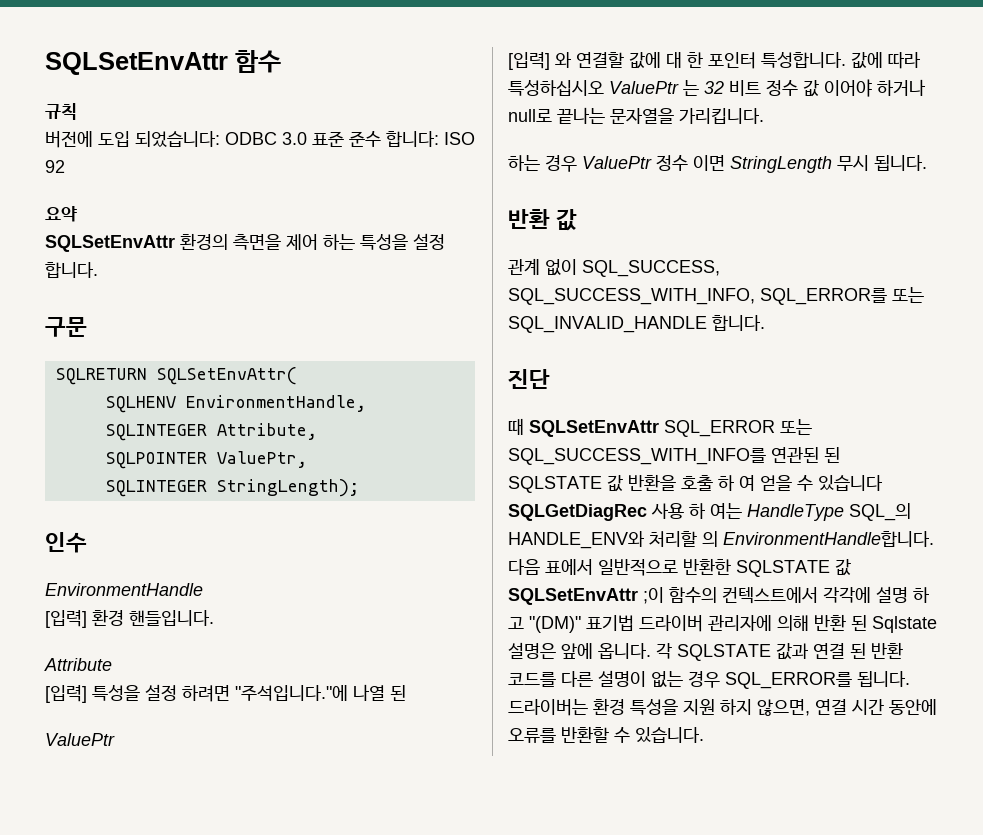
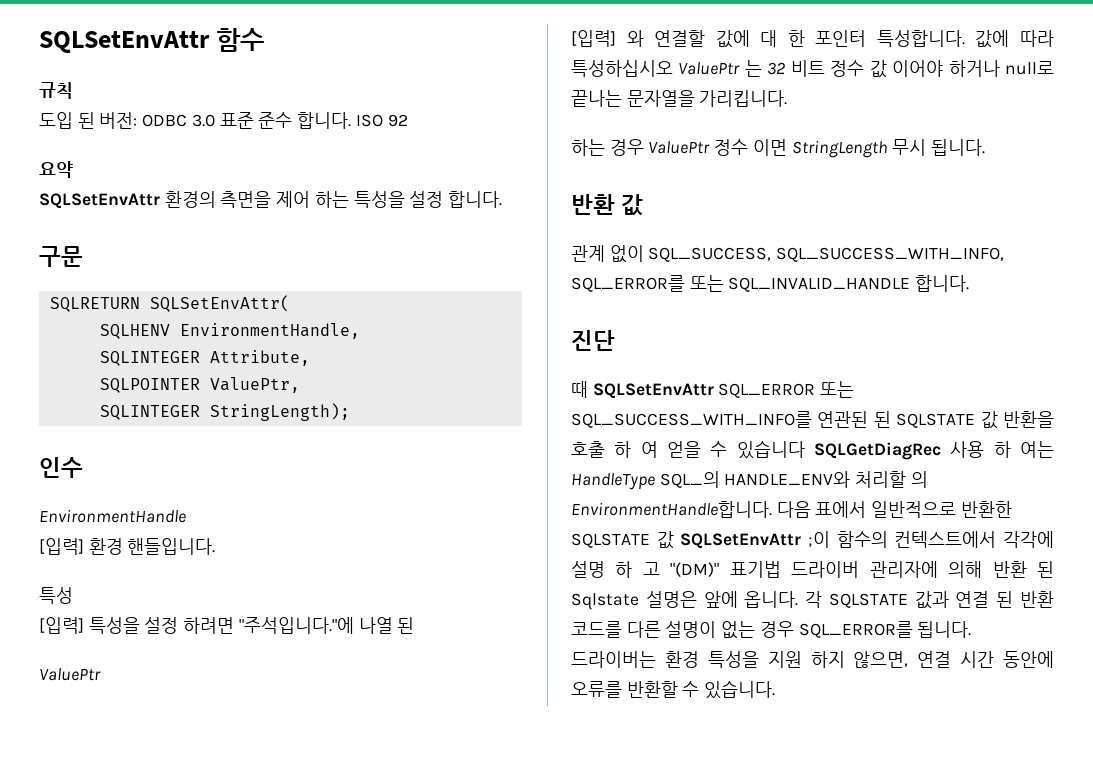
- 버전에 도입 되었습니다: ODBC 3.0 표준 준수 합니다: ISO 92
+ 도입 된 버전: ODBC 3.0 표준 준수 합니다. ISO 92
- Attribute
+ 특성

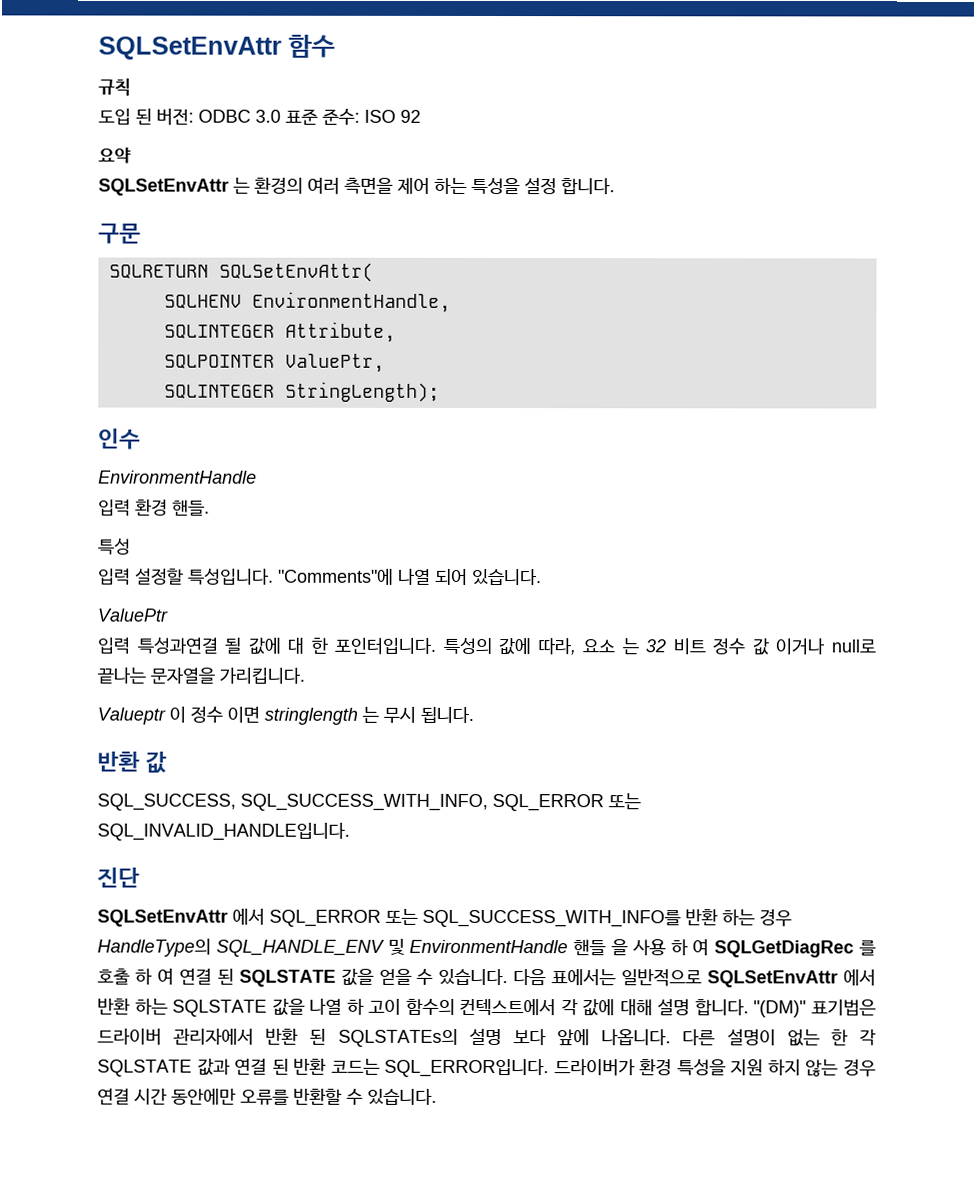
- 도입 된 버전: ODBC 3.0 표준 준수 합니다. ISO 92
+ 도입 된 버전: ODBC 3.0 표준 준수: ISO 92
- SQLSetEnvAttr 환경의 측면을 제어 하는 특성을 설정 합니다.
+ SQLSetEnvAttr 는 환경의 여러 측면을 제어 하는 특성을 설정 합니다.
- [입력] 환경 핸들입니다.
+ 입력 환경 핸들.
  특성
- [입력] 특성을 설정 하려면 "주석입니다."에 나열 된
+ 입력 설정할 특성입니다. "Comments"에 나열 되어 있습니다.
  ValuePtr
- [입력] 와 연결할 값에 대 한 포인터 특성합니다. 값에 따라 특성하십시오 ValuePtr 는 32 비트 정수 값 이어야 하거나 null로 끝나는 문자열을 가리킵니다.
+ 입력 특성과연결 될 값에 대 한 포인터입니다. 특성의 값에 따라, 요소 는 32 비트 정수 값 이거나 null로 끝나는 문자열을 가리킵니다.
- 하는 경우 ValuePtr 정수 이면 StringLength 무시 됩니다.
+ Valueptr 이 정수 이면 stringlength 는 무시 됩니다.
  반환 값
- 관계 없이 SQL_SUCCESS, SQL_SUCCESS_WITH_INFO, SQL_ERROR를 또는 SQL_INVALID_HANDLE 합니다.
+ SQL_SUCCESS, SQL_SUCCESS_WITH_INFO, SQL_ERROR 또는 SQL_INVALID_HANDLE입니다.
- 때 SQLSetEnvAttr SQL_ERROR 또는 SQL_SUCCESS_WITH_INFO를 연관된 된 SQLSTATE 값 반환을 호출 하 여 얻을 수 있습니다 SQLGetDiagRec 사용 하 여는 HandleType SQL_의 HANDLE_ENV와 처리할 의 EnvironmentHandle합니다. 다음 표에서 일반적으로 반환한 SQLSTATE 값 SQLSetEnvAttr ;이 함수의 컨텍스트에서 각각에 설명 하 고 "(DM)" 표기법 드라이버 관리자에 의해 반환 된 Sqlstate 설명은 앞에 옵니다. 각 SQLSTATE 값과 연결 된 반환 코드를 다른 설명이 없는 경우 SQL_ERROR를 됩니다. 드라이버는 환경 특성을 지원 하지 않으면, 연결 시간 동안에 오류를 반환할 수 있습니다.
+ SQLSetEnvAttr 에서 SQL_ERROR 또는 SQL_SUCCESS_WITH_INFO를 반환 하는 경우 HandleType의 SQL_HANDLE_ENV 및 EnvironmentHandle 핸들 을 사용 하 여 SQLGetDiagRec 를 호출 하 여 연결 된 SQLSTATE 값을 얻을 수 있습니다. 다음 표에서는 일반적으로 SQLSetEnvAttr 에서 반환 하는 SQLSTATE 값을 나열 하 고이 함수의 컨텍스트에서 각 값에 대해 설명 합니다. "(DM)" 표기법은 드라이버 관리자에서 반환 된 SQLSTATEs의 설명 보다 앞에 나옵니다. 다른 설명이 없는 한 각 SQLSTATE 값과 연결 된 반환 코드는 SQL_ERROR입니다. 드라이버가 환경 특성을 지원 하지 않는 경우 연결 시간 동안에만 오류를 반환할 수 있습니다.

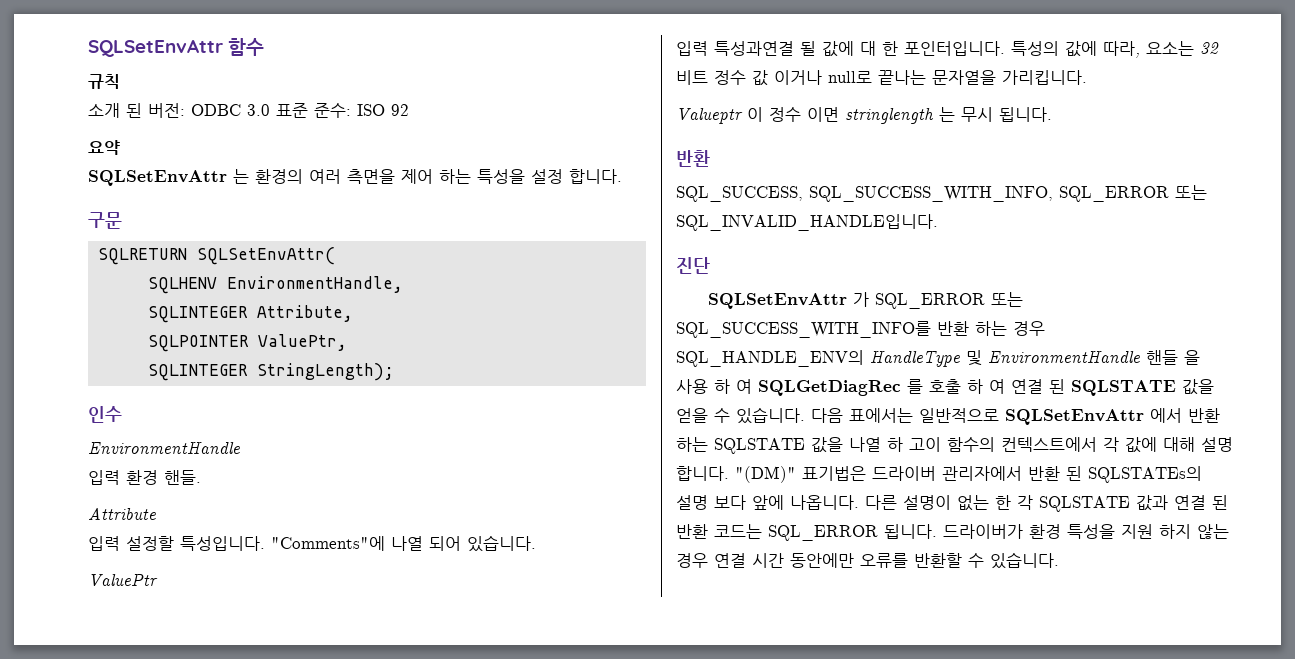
- 도입 된 버전: ODBC 3.0 표준 준수: ISO 92
+ 소개 된 버전: ODBC 3.0 표준 준수: ISO 92
- 특성
+ Attribute
- 특성의 값에 따라, 요소 는 32 비트 정수 값 이거나 null로 끝나는 문자열을 가리킵니다.
+ 특성의 값에 따라, 요소는 32 비트 정수 값 이거나 null로 끝나는 문자열을 가리킵니다.
  Valueptr 이 정수 이면 stringlength 는 무시 됩니다.
- 반환 값
+ 반환
- SQLSetEnvAttr 에서 SQL_ERROR 또는 SQL_SUCCESS_WITH_INFO를 반환 하는 경우 HandleType의 SQL_HANDLE_ENV 및 EnvironmentHandle 핸들 을 사용 하 여 SQLGetDiagRec 를 호출 하 여 연결 된 SQLSTATE 값을 얻을 수 있습니다.
+ SQLSetEnvAttr 가 SQL_ERROR 또는 SQL_SUCCESS_WITH_INFO를 반환 하는 경우 SQL_HANDLE_ENV의 HandleType 및 EnvironmentHandle 핸들 을 사용 하 여 SQLGetDiagRec 를 호출 하 여 연결 된 SQLSTATE 값을 얻을 수 있습니다.
- 다른 설명이 없는 한 각 SQLSTATE 값과 연결 된 반환 코드는 SQL_ERROR입니다.
+ 다른 설명이 없는 한 각 SQLSTATE 값과 연결 된 반환 코드는 SQL_ERROR 됩니다.

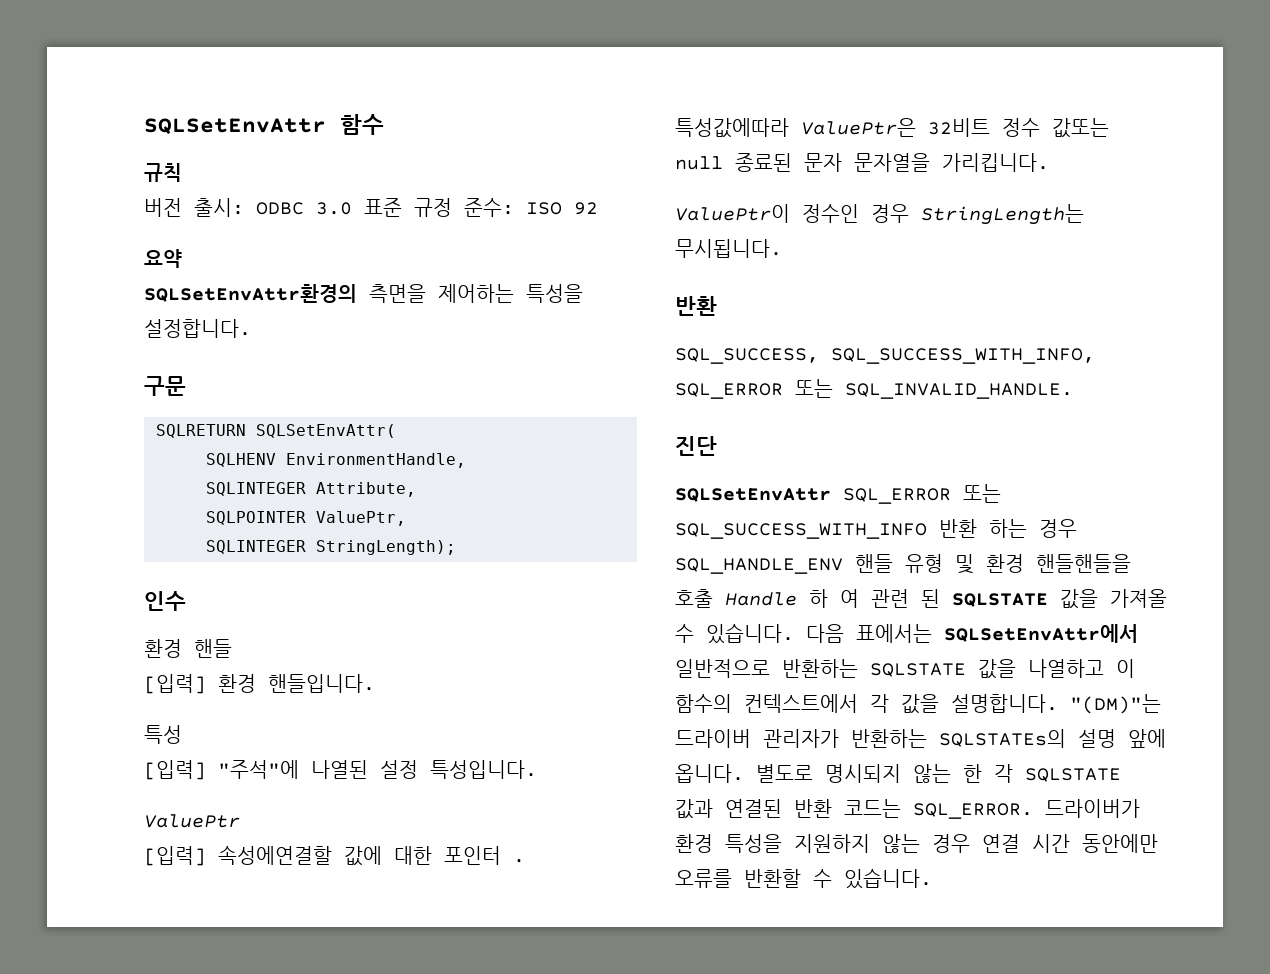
- 소개 된 버전: ODBC 3.0 표준 준수: ISO 92
+ 버전 출시: ODBC 3.0 표준 규정 준수: ISO 92
- SQLSetEnvAttr 는 환경의 여러 측면을 제어 하는 특성을 설정 합니다.
+ SQLSetEnvAttr환경의 측면을 제어하는 특성을 설정합니다.
  인수
- EnvironmentHandle
- 입력 환경 핸들.
- Attribute
- 입력 설정할 특성입니다. "Comments"에 나열 되어 있습니다.
+ 환경 핸들
+ [입력] 환경 핸들입니다.
+ 특성
+ [입력] "주석"에 나열된 설정 특성입니다.
  ValuePtr
- 입력 특성과연결 될 값에 대 한 포인터입니다. 특성의 값에 따라, 요소는 32 비트 정수 값 이거나 null로 끝나는 문자열을 가리킵니다.
- Valueptr 이 정수 이면 stringlength 는 무시 됩니다.
+ [입력] 속성에연결할 값에 대한 포인터 . 특성값에따라 ValuePtr은 32비트 정수 값또는 null 종료된 문자 문자열을 가리킵니다.
+ ValuePtr이 정수인 경우 StringLength는 무시됩니다.
- SQL_SUCCESS, SQL_SUCCESS_WITH_INFO, SQL_ERROR 또는 SQL_INVALID_HANDLE입니다.
+ SQL_SUCCESS, SQL_SUCCESS_WITH_INFO, SQL_ERROR 또는 SQL_INVALID_HANDLE.
- SQLSetEnvAttr 가 SQL_ERROR 또는 SQL_SUCCESS_WITH_INFO를 반환 하는 경우 SQL_HANDLE_ENV의 HandleType 및 EnvironmentHandle 핸들 을 사용 하 여 SQLGetDiagRec 를 호출 하 여 연결 된 SQLSTATE 값을 얻을 수 있습니다.
+ SQLSetEnvAttr SQL_ERROR 또는 SQL_SUCCESS_WITH_INFO 반환 하는 경우 SQL_HANDLE_ENV 핸들 유형 및 환경 핸들핸들을 호출 Handle 하 여 관련 된 SQLSTATE 값을 가져올 수 있습니다.
- 다음 표에서는 일반적으로 SQLSetEnvAttr 에서 반환 하는 SQLSTATE 값을 나열 하 고이 함수의 컨텍스트에서 각 값에 대해 설명 합니다. "(DM)" 표기법은 드라이버 관리자에서 반환 된 SQLSTATEs의 설명 보다 앞에 나옵니다. 다른 설명이 없는 한 각 SQLSTATE 값과 연결 된 반환 코드는 SQL_ERROR 됩니다.
+ 다음 표에서는 SQLSetEnvAttr에서 일반적으로 반환하는 SQLSTATE 값을 나열하고 이 함수의 컨텍스트에서 각 값을 설명합니다. "(DM)"는 드라이버 관리자가 반환하는 SQLSTATEs의 설명 앞에 옵니다. 별도로 명시되지 않는 한 각 SQLSTATE 값과 연결된 반환 코드는 SQL_ERROR.
- 드라이버가 환경 특성을 지원 하지 않는 경우 연결 시간 동안에만 오류를 반환할 수 있습니다.
+ 드라이버가 환경 특성을 지원하지 않는 경우 연결 시간 동안에만 오류를 반환할 수 있습니다.

